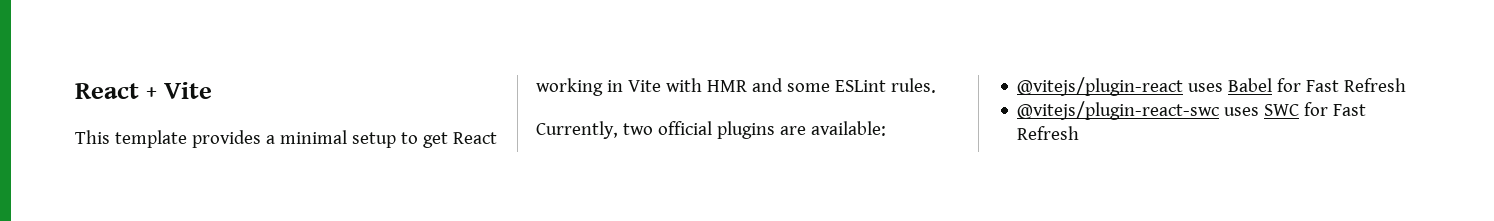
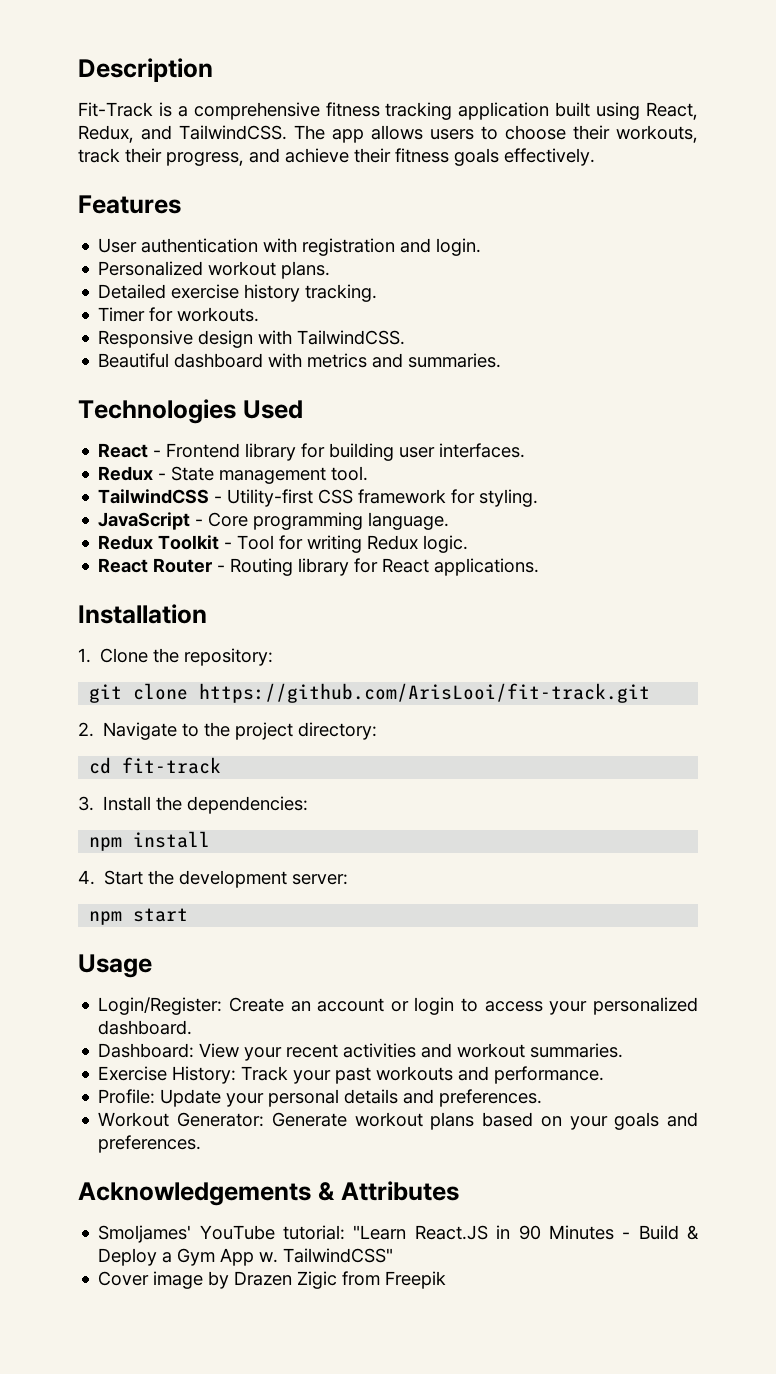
- React + Vite
- This template provides a minimal setup to get React working in Vite with HMR and some ESLint rules.
- Currently, two official plugins are available:
- @vitejs/plugin-react uses Babel for Fast Refresh
- @vitejs/plugin-react-swc uses SWC for Fast Refresh
+ Description
+ Fit-Track is a comprehensive fitness tracking application built using React, Redux, and TailwindCSS. The app allows users to choose their workouts, track their progress, and achieve their fitness goals effectively.
+ Features
+ User authentication with registration and login.
+ Personalized workout plans.
+ Detailed exercise history tracking.
+ Timer for workouts.
+ Responsive design with TailwindCSS.
+ Beautiful dashboard with metrics and summaries.
+ Technologies Used
+ React - Frontend library for building user interfaces.
+ Redux - State management tool.
+ TailwindCSS - Utility-first CSS framework for styling.
+ JavaScript - Core programming language.
+ Redux Toolkit - Tool for writing Redux logic.
+ React Router - Routing library for React applications.
+ Installation
+ 1. Clone the repository:
+ git clone https://github.com/ArisLooi/fit-track.git
+ 2. Navigate to the project directory:
+ cd fit-track
+ 3. Install the dependencies:
+ npm install
+ 4. Start the development server:
+ npm start
+ Usage
+ Login/Register: Create an account or login to access your personalized dashboard.
+ Dashboard: View your recent activities and workout summaries.
+ Exercise History: Track your past workouts and performance.
+ Profile: Update your personal details and preferences.
+ Workout Generator: Generate workout plans based on your goals and preferences.
+ Acknowledgements & Attributes
+ Smoljames' YouTube tutorial: "Learn React.JS in 90 Minutes - Build & Deploy a Gym App w. TailwindCSS"
+ Cover image by Drazen Zigic from Freepik

